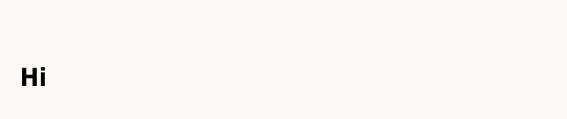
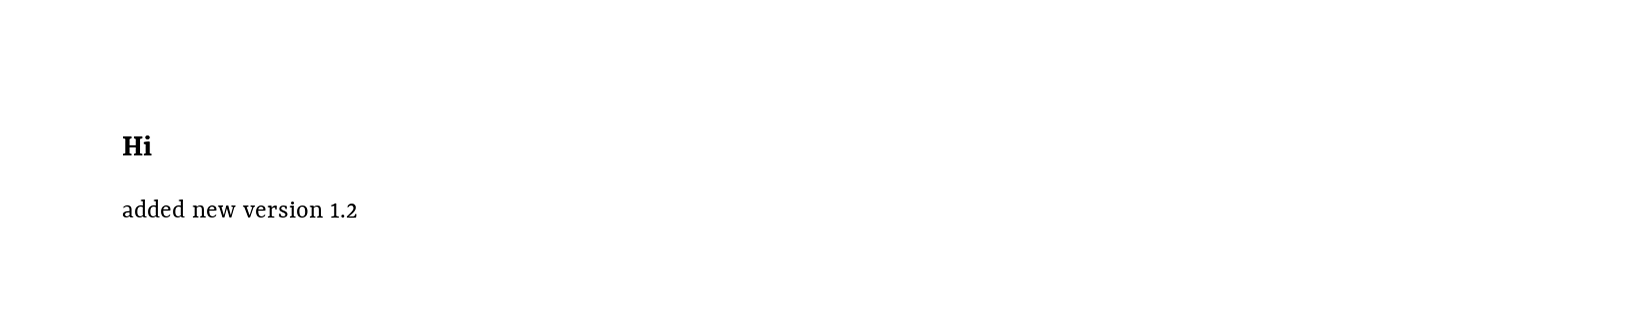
+ added new version 1.2

